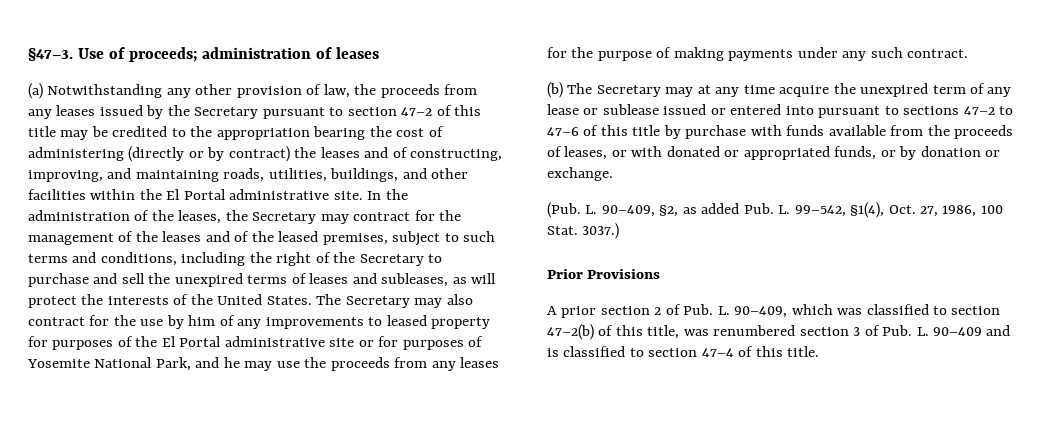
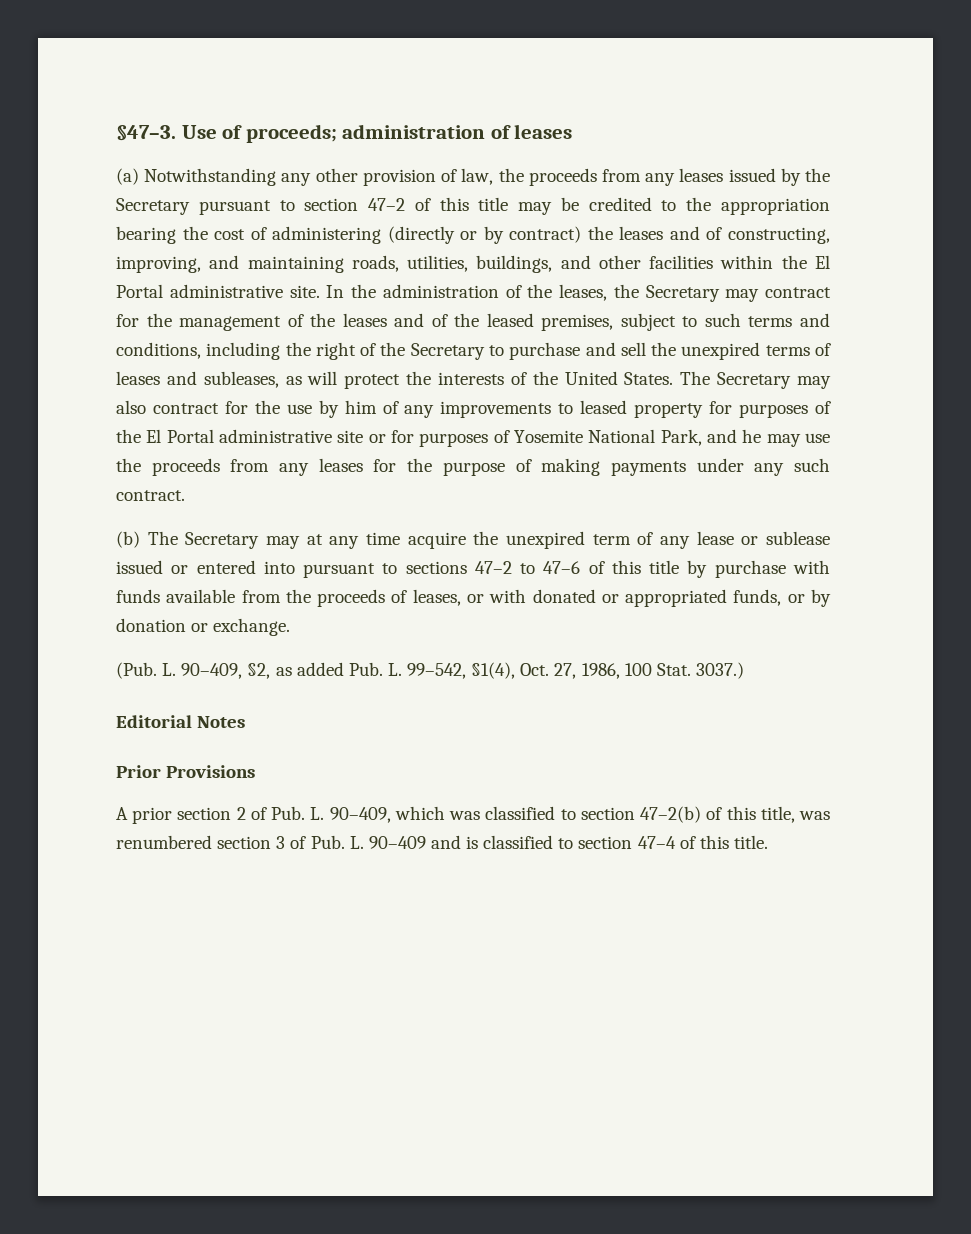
+ Editorial Notes

